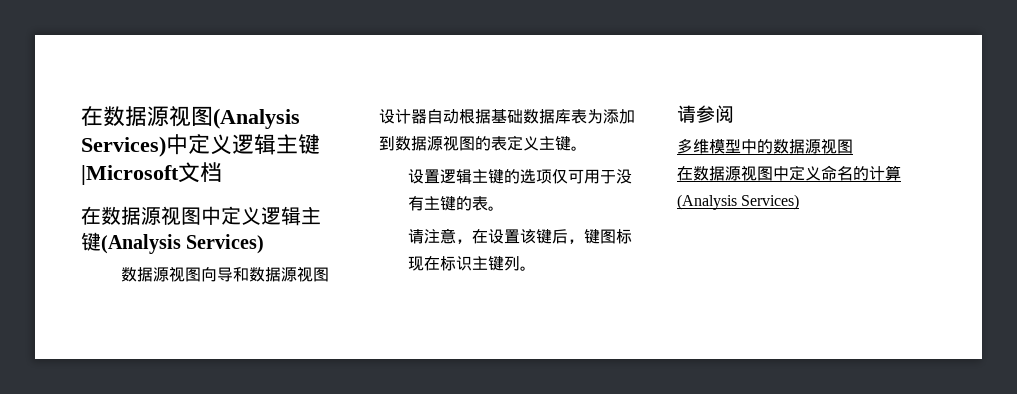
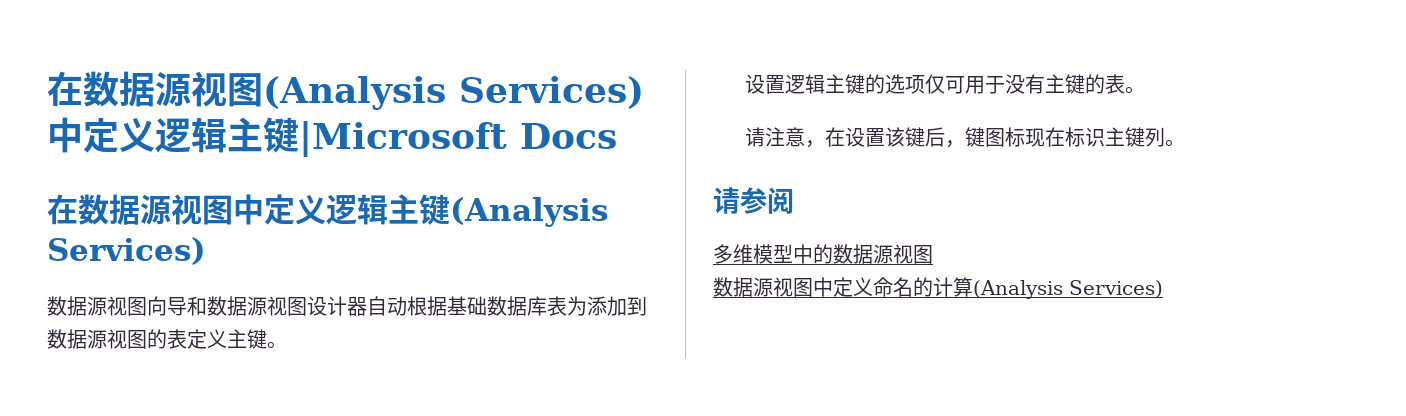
- 在数据源视图(Analysis Services)中定义逻辑主键|Microsoft文档
+ 在数据源视图(Analysis Services)中定义逻辑主键|Microsoft Docs
- 在数据源视图中定义命名的计算(Analysis Services)
+ 数据源视图中定义命名的计算(Analysis Services)

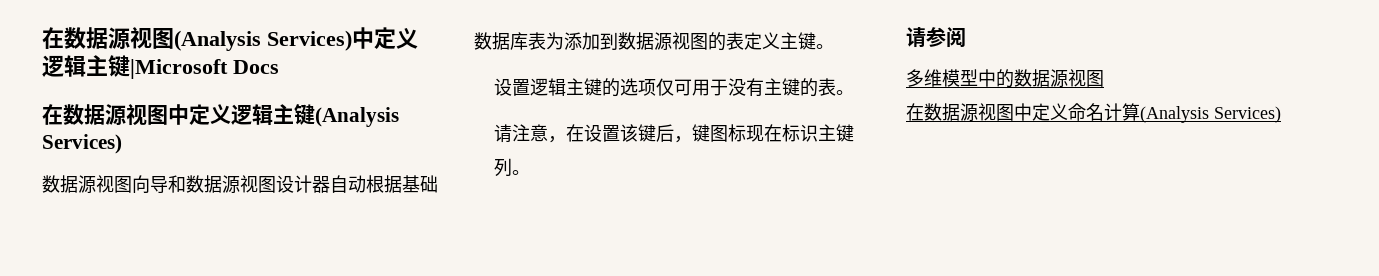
- 数据源视图中定义命名的计算(Analysis Services)
+ 在数据源视图中定义命名计算(Analysis Services)

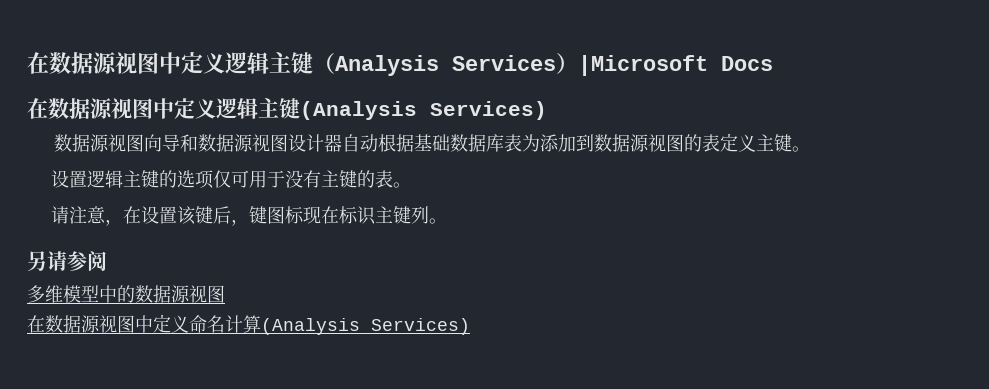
- 在数据源视图(Analysis Services)中定义逻辑主键|Microsoft Docs
+ 在数据源视图中定义逻辑主键（Analysis Services）|Microsoft Docs
- 请参阅
+ 另请参阅

